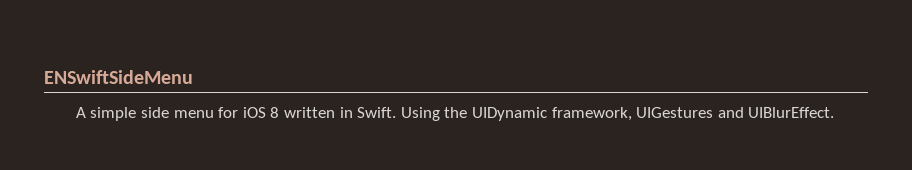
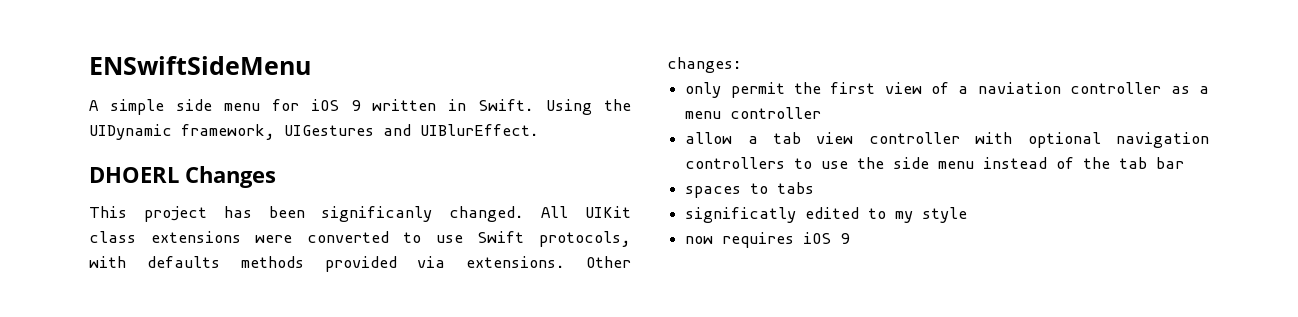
- A simple side menu for iOS 8 written in Swift.
+ A simple side menu for iOS 9 written in Swift.
+ DHOERL Changes
+ This project has been significanly changed. All UIKit class extensions were converted to use Swift protocols, with defaults methods provided via extensions. Other changes:
+ only permit the first view of a naviation controller as a menu controller
+ allow a tab view controller with optional navigation controllers to use the side menu instead of the tab bar
+ spaces to tabs
+ significatly edited to my style
+ now requires iOS 9

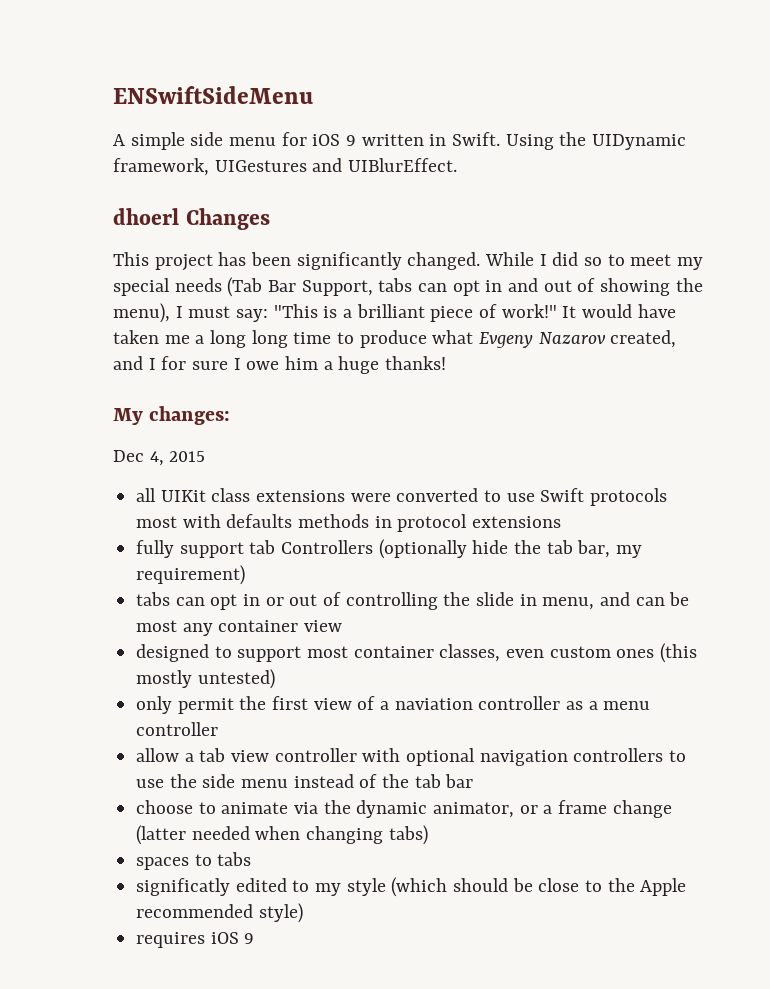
- DHOERL Changes
+ dhoerl Changes
- This project has been significanly changed. All UIKit class extensions were converted to use Swift protocols, with defaults methods provided via extensions. Other changes:
+ This project has been significantly changed. While I did so to meet my special needs (Tab Bar Support, tabs can opt in and out of showing the menu), I must say: "This is a brilliant piece of work!" It would have taken me a long long time to produce what Evgeny Nazarov created, and I for sure I owe him a huge thanks!
+ My changes:
+ Dec 4, 2015
+ all UIKit class extensions were converted to use Swift protocols most with defaults methods in protocol extensions
+ fully support tab Controllers (optionally hide the tab bar, my requirement)
+ tabs can opt in or out of controlling the slide in menu, and can be most any container view
+ designed to support most container classes, even custom ones (this mostly untested)
+ choose to animate via the dynamic animator, or a frame change (latter needed when changing tabs)
- significatly edited to my style
- now requires iOS 9
+ significatly edited to my style (which should be close to the Apple recommended style)
+ requires iOS 9

